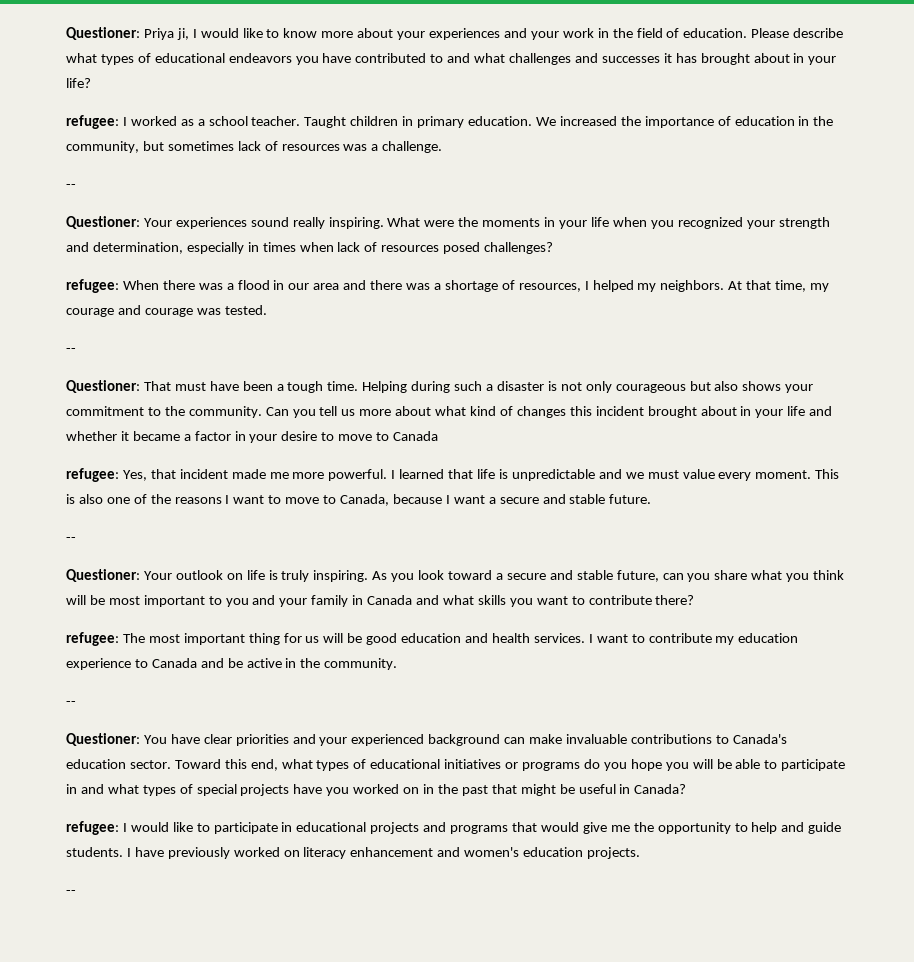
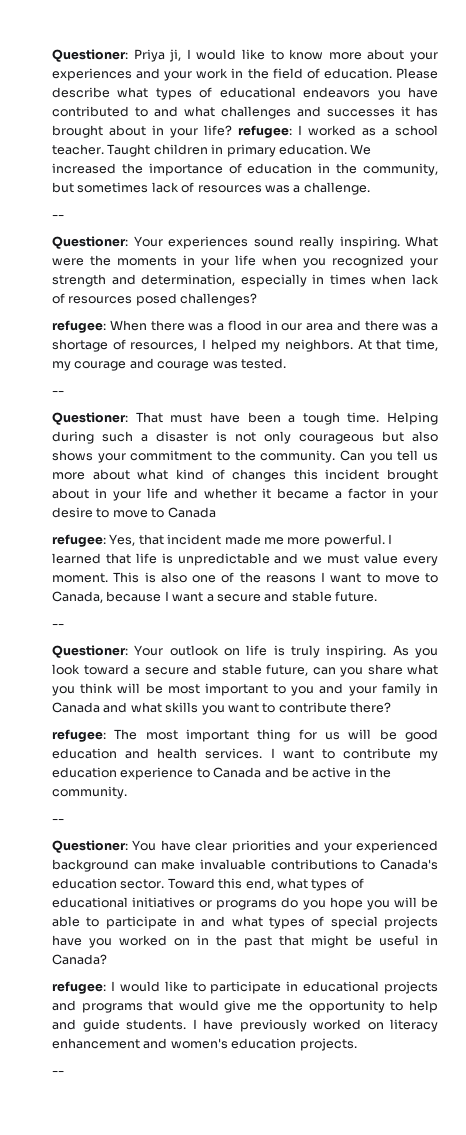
- Please describe what types of educational endeavors you have contributed to and what challenges and successes it has brought about in your life?
- refugee: I worked as a school teacher.
+ Please describe what types of educational endeavors you have contributed to and what challenges and successes it has brought about in your life? refugee: I worked as a school teacher.

